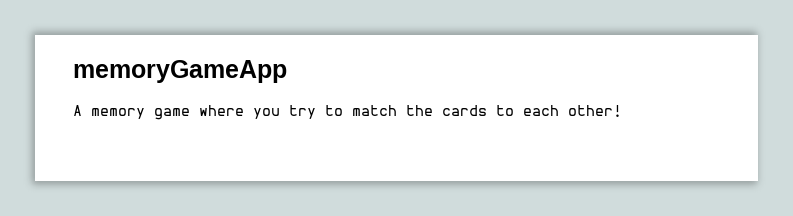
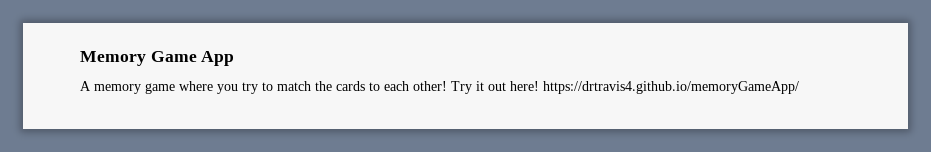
- memoryGameApp
+ Memory Game App
+ Try it out here! https://drtravis4.github.io/memoryGameApp/

